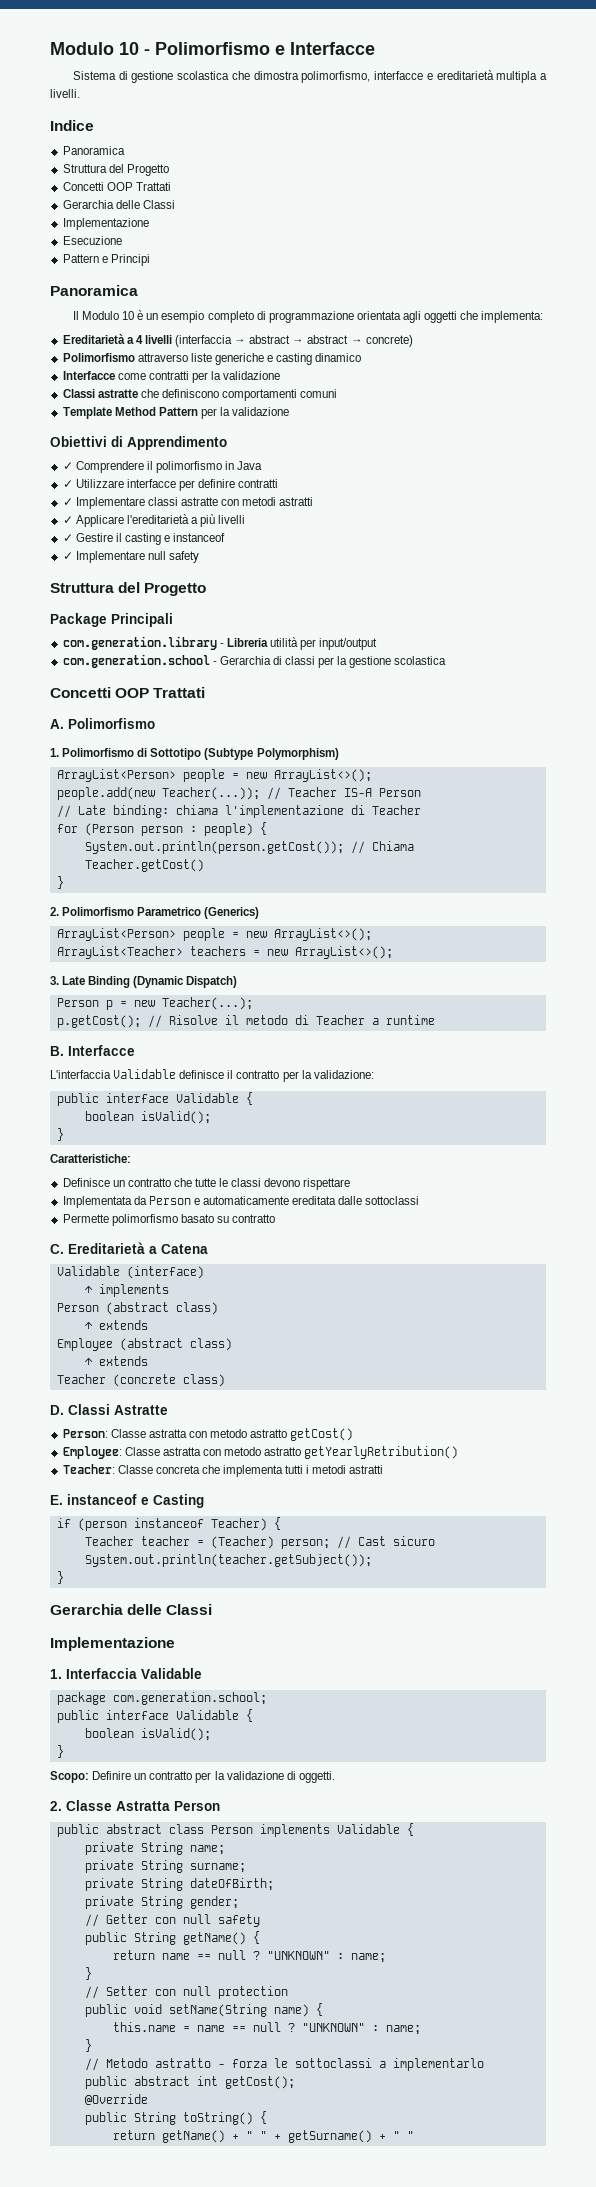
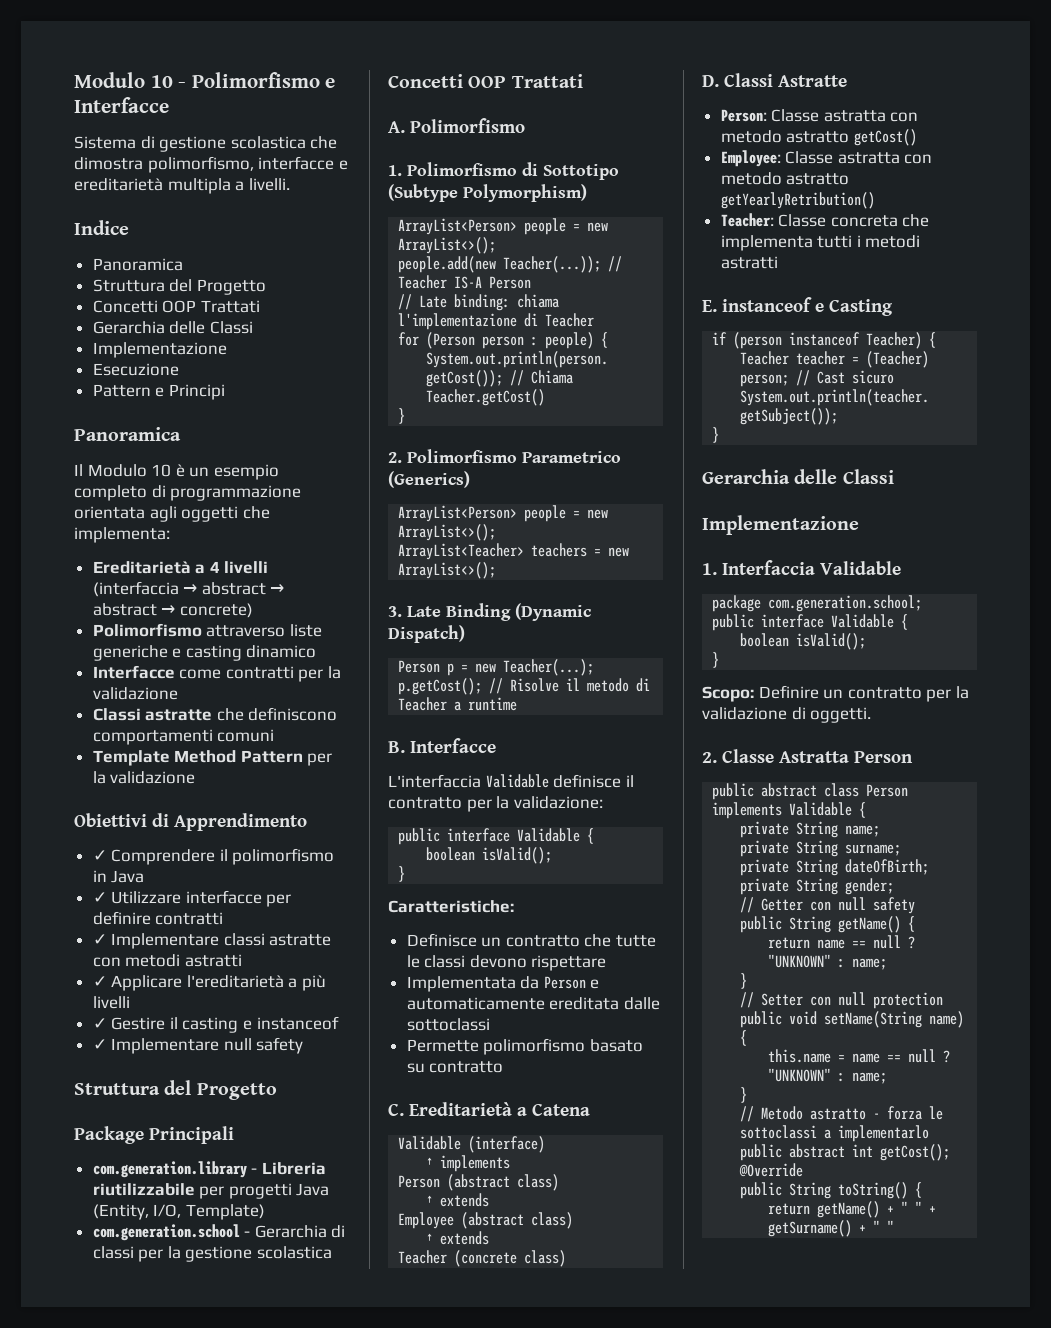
- com.generation.library - Libreria utilità per input/output
+ com.generation.library - Libreria riutilizzabile per progetti Java (Entity, I/O, Template)

